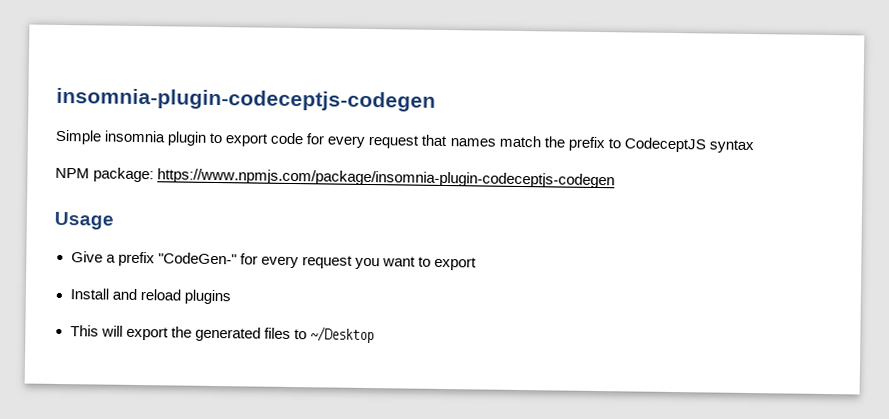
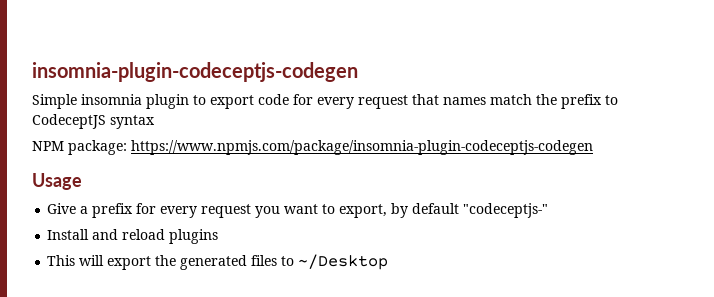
- Give a prefix "CodeGen-" for every request you want to export
+ Give a prefix for every request you want to export, by default "codeceptjs-"

